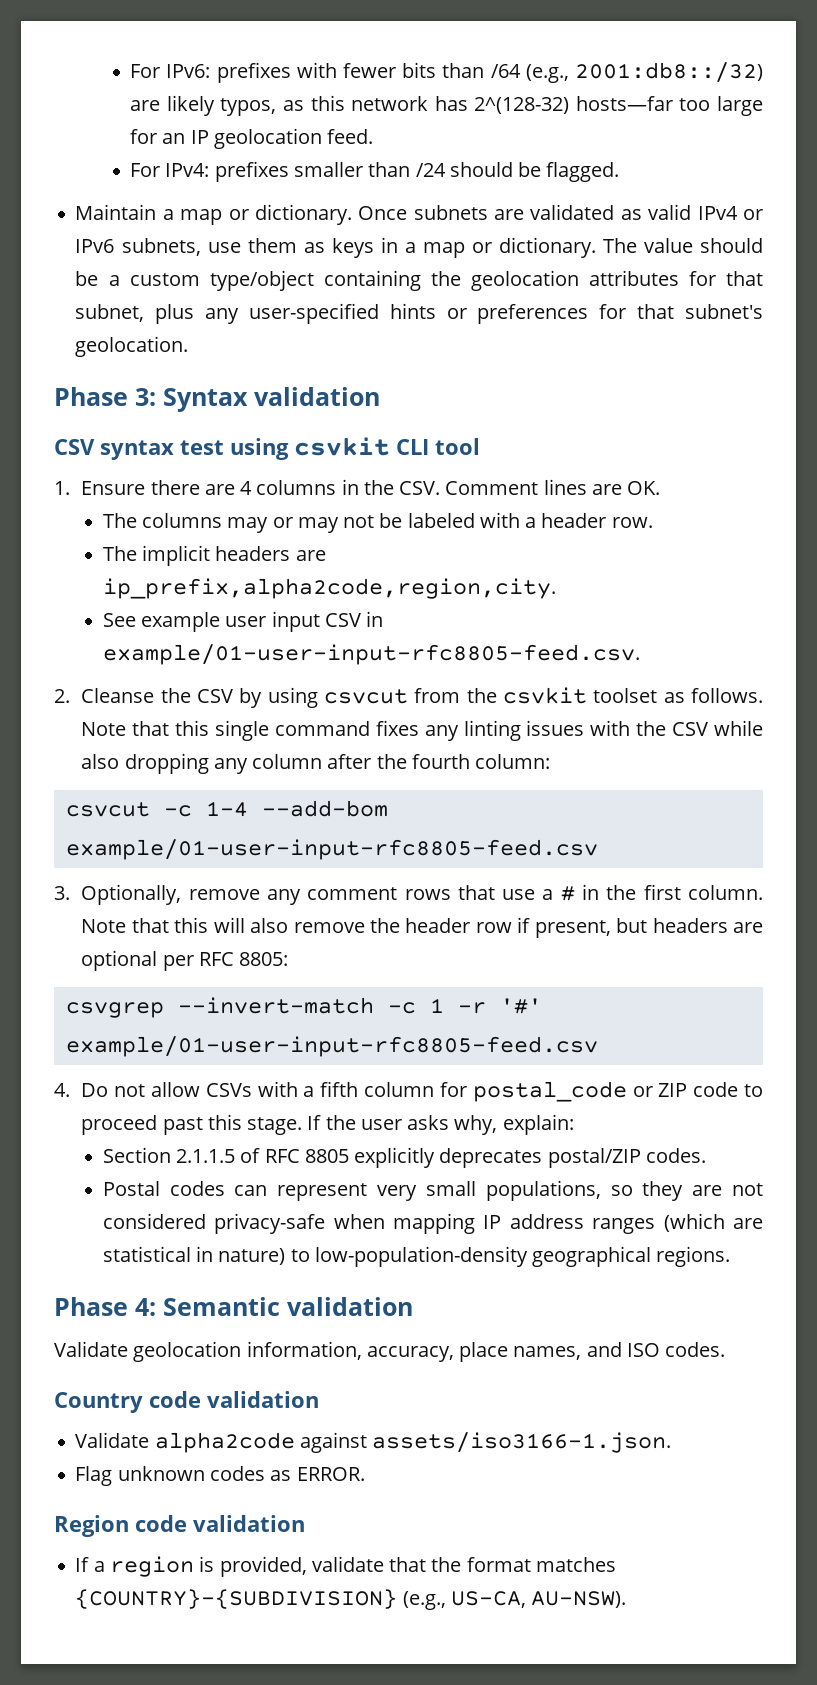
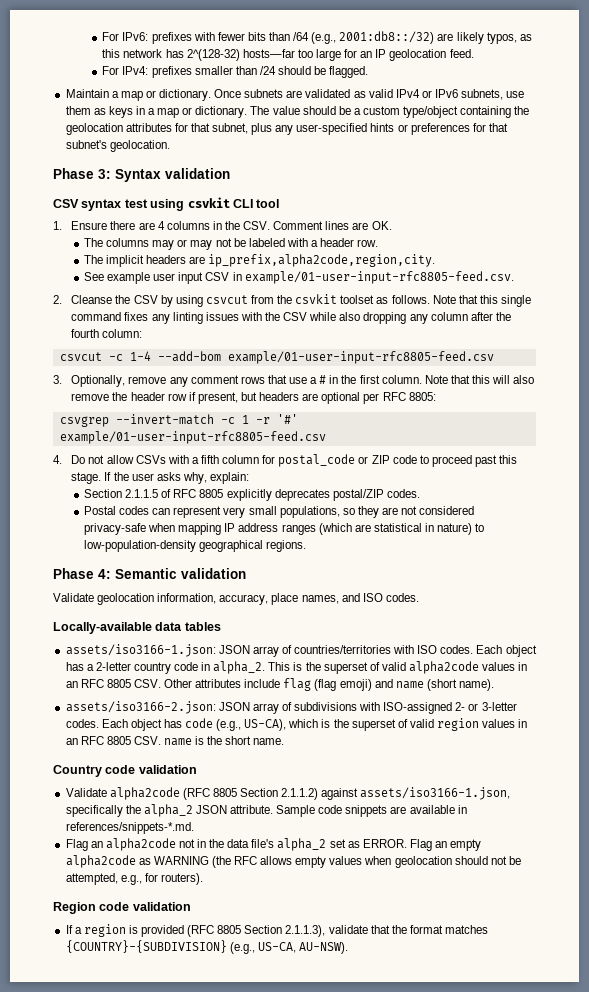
+ Locally-available data tables
+ assets/iso3166-1.json: JSON array of countries/territories with ISO codes. Each object has a 2-letter country code in alpha_2. This is the superset of valid alpha2code values in an RFC 8805 CSV. Other attributes include flag (flag emoji) and name (short name).
+ assets/iso3166-2.json: JSON array of subdivisions with ISO-assigned 2- or 3-letter codes. Each object has code (e.g., US-CA), which is the superset of valid region values in an RFC 8805 CSV. name is the short name.
- Validate alpha2code against assets/iso3166-1.json.
- Flag unknown codes as ERROR.
+ Validate alpha2code (RFC 8805 Section 2.1.1.2) against assets/iso3166-1.json, specifically the alpha_2 JSON attribute. Sample code snippets are available in references/snippets-*.md.
+ Flag an alpha2code not in the data file's alpha_2 set as ERROR. Flag an empty alpha2code as WARNING (the RFC allows empty values when geolocation should not be attempted, e.g., for routers).
- If a region is provided, validate that the format matches {COUNTRY}-{SUBDIVISION} (e.g., US-CA, AU-NSW).
+ If a region is provided (RFC 8805 Section 2.1.1.3), validate that the format matches {COUNTRY}-{SUBDIVISION} (e.g., US-CA, AU-NSW).

